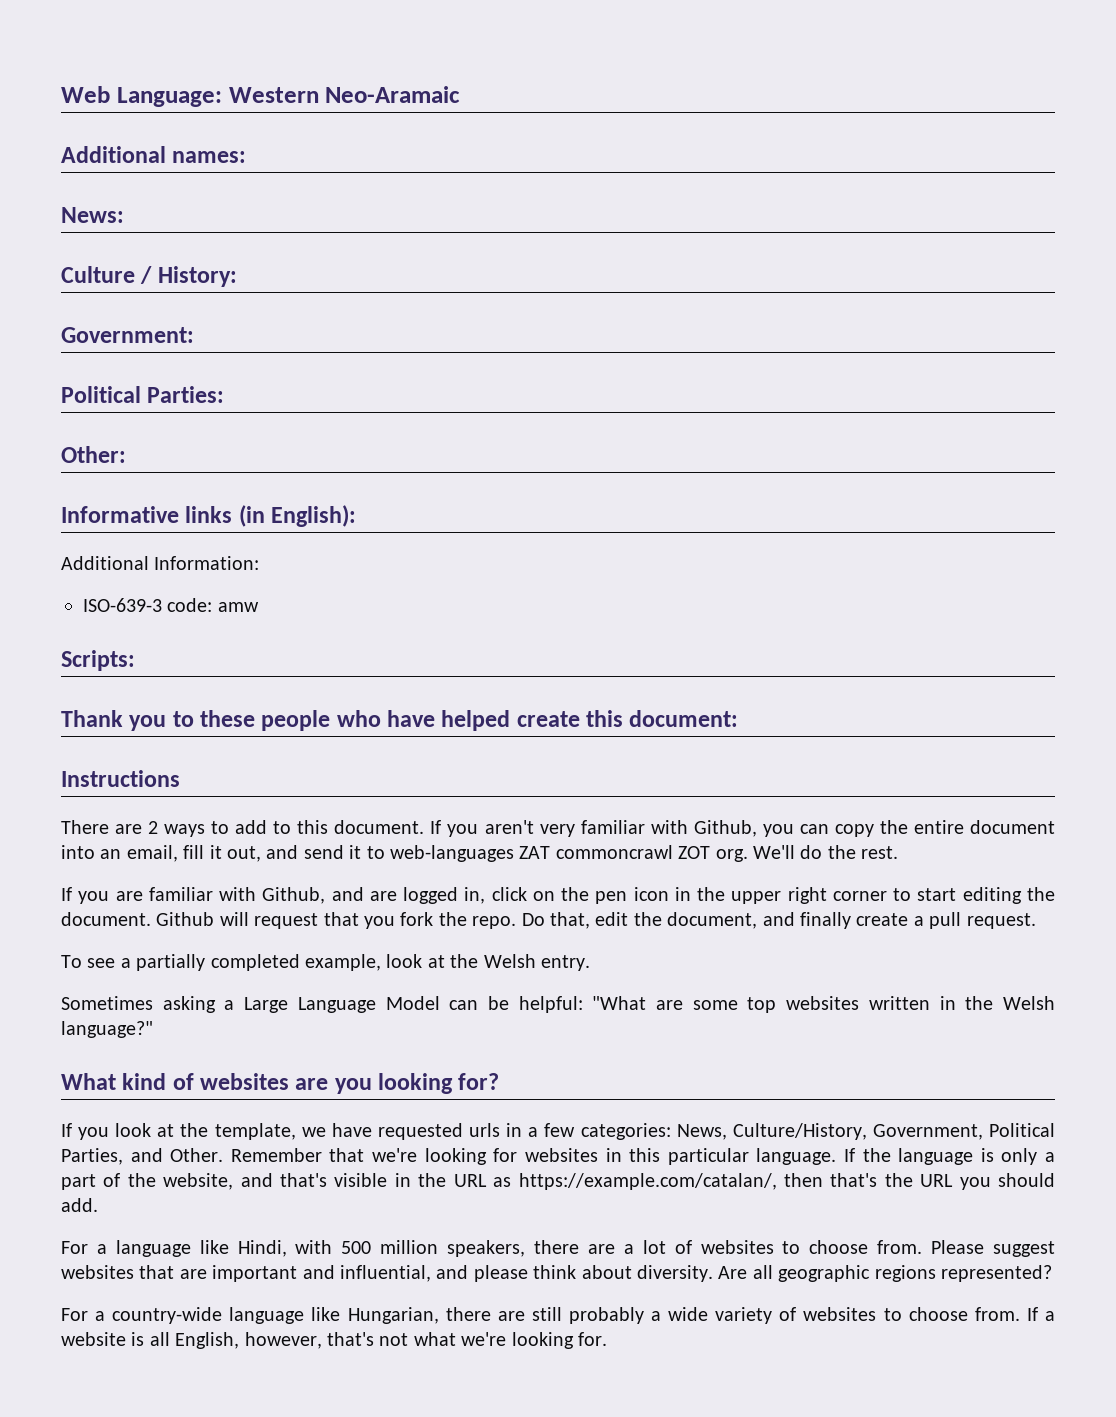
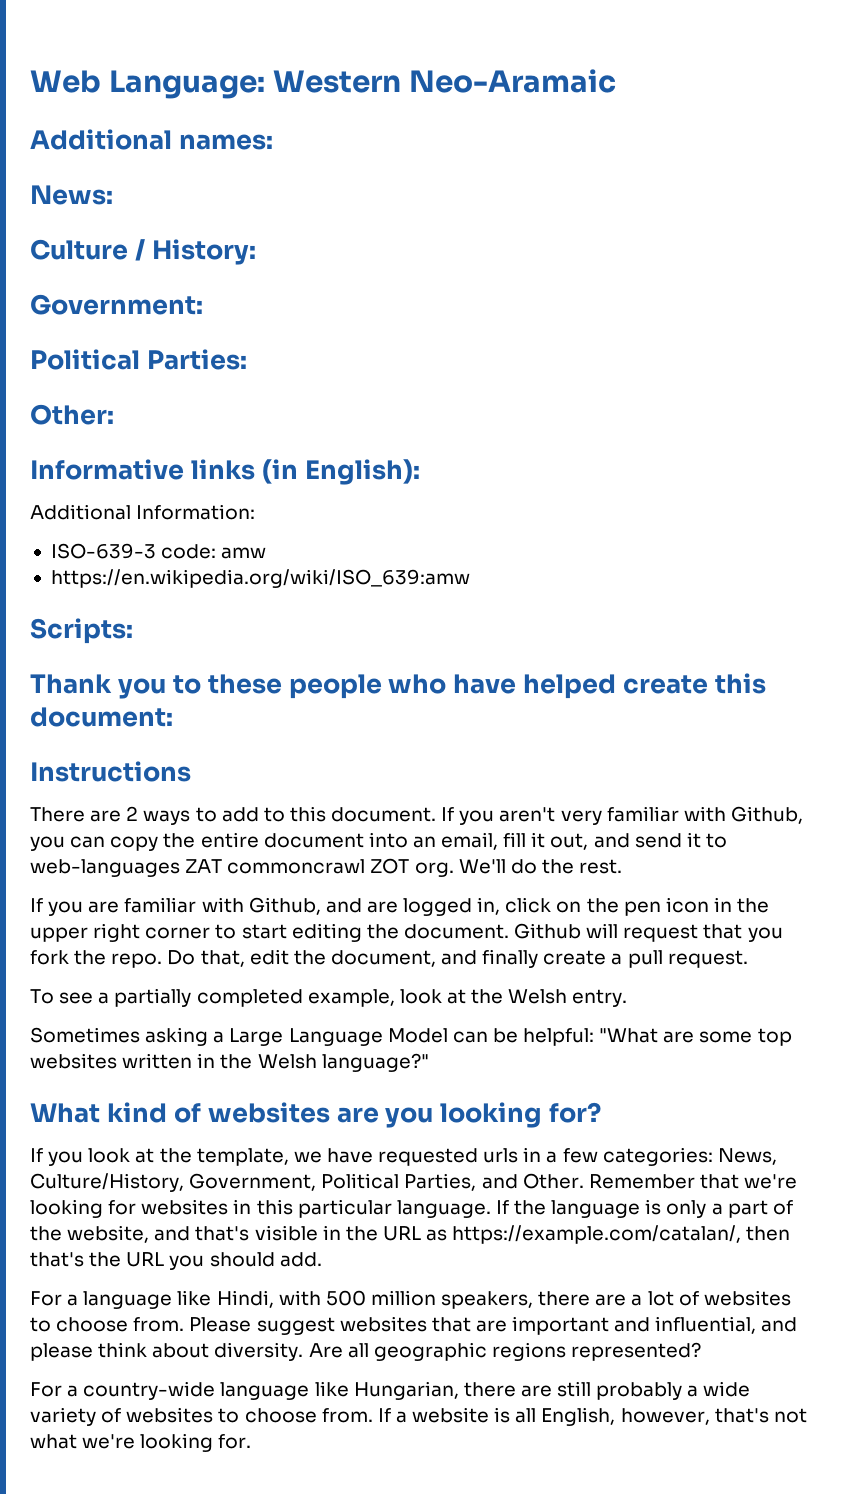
+ https://en.wikipedia.org/wiki/ISO_639:amw

